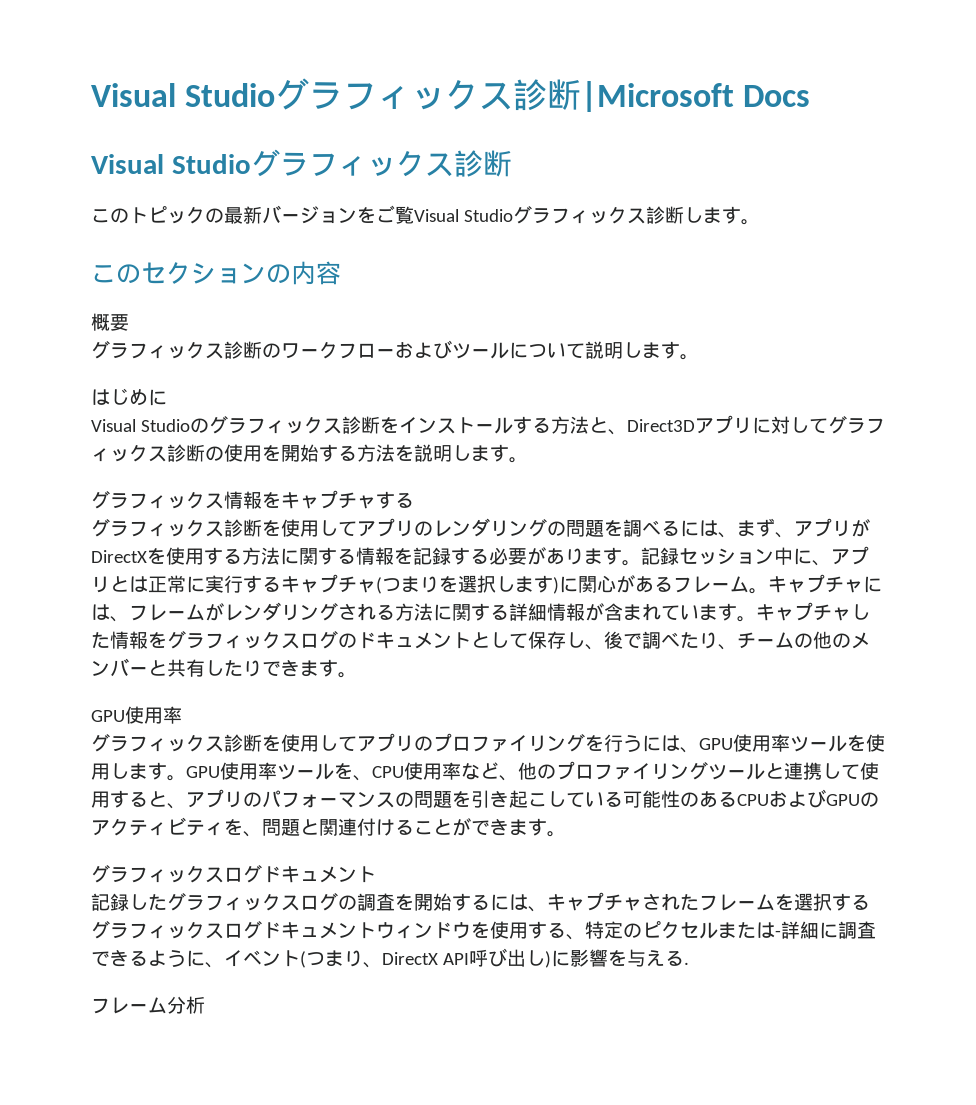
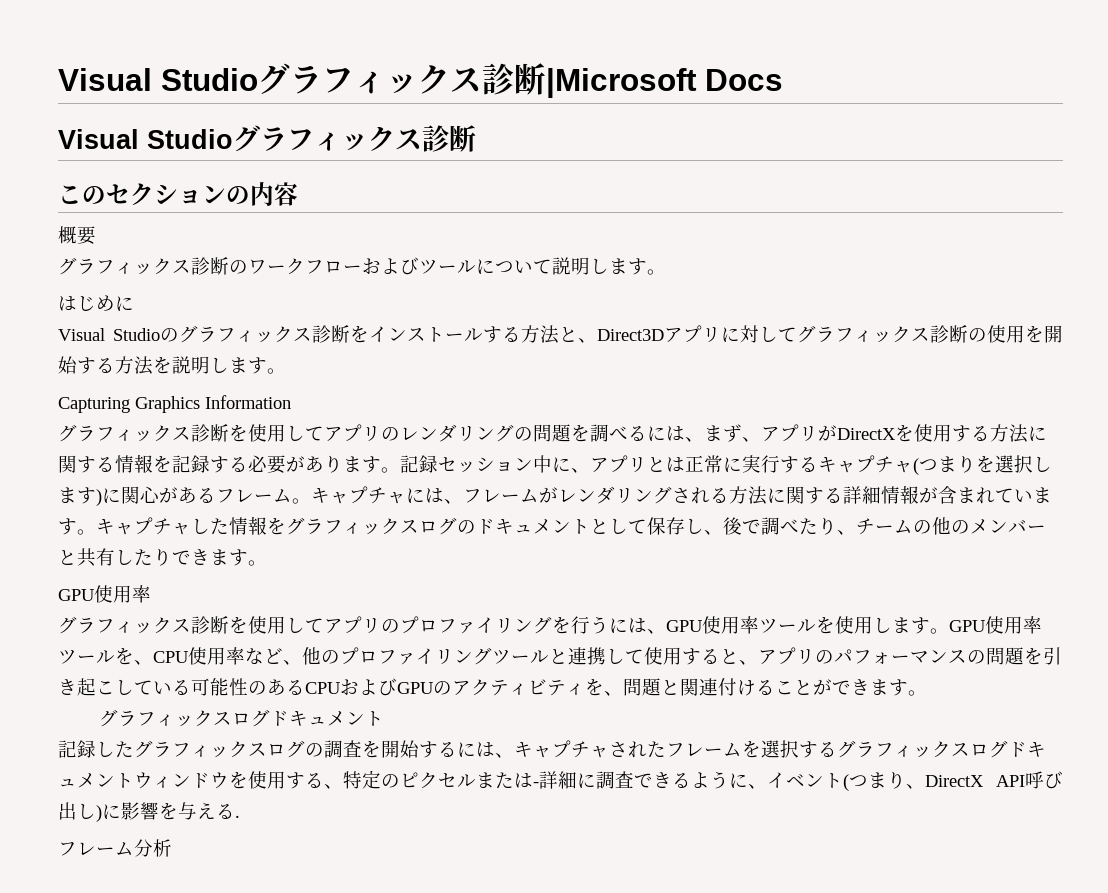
- このトピックの最新バージョンをご覧Visual Studioグラフィックス診断します。
- グラフィックス情報をキャプチャする
+ Capturing Graphics Information

